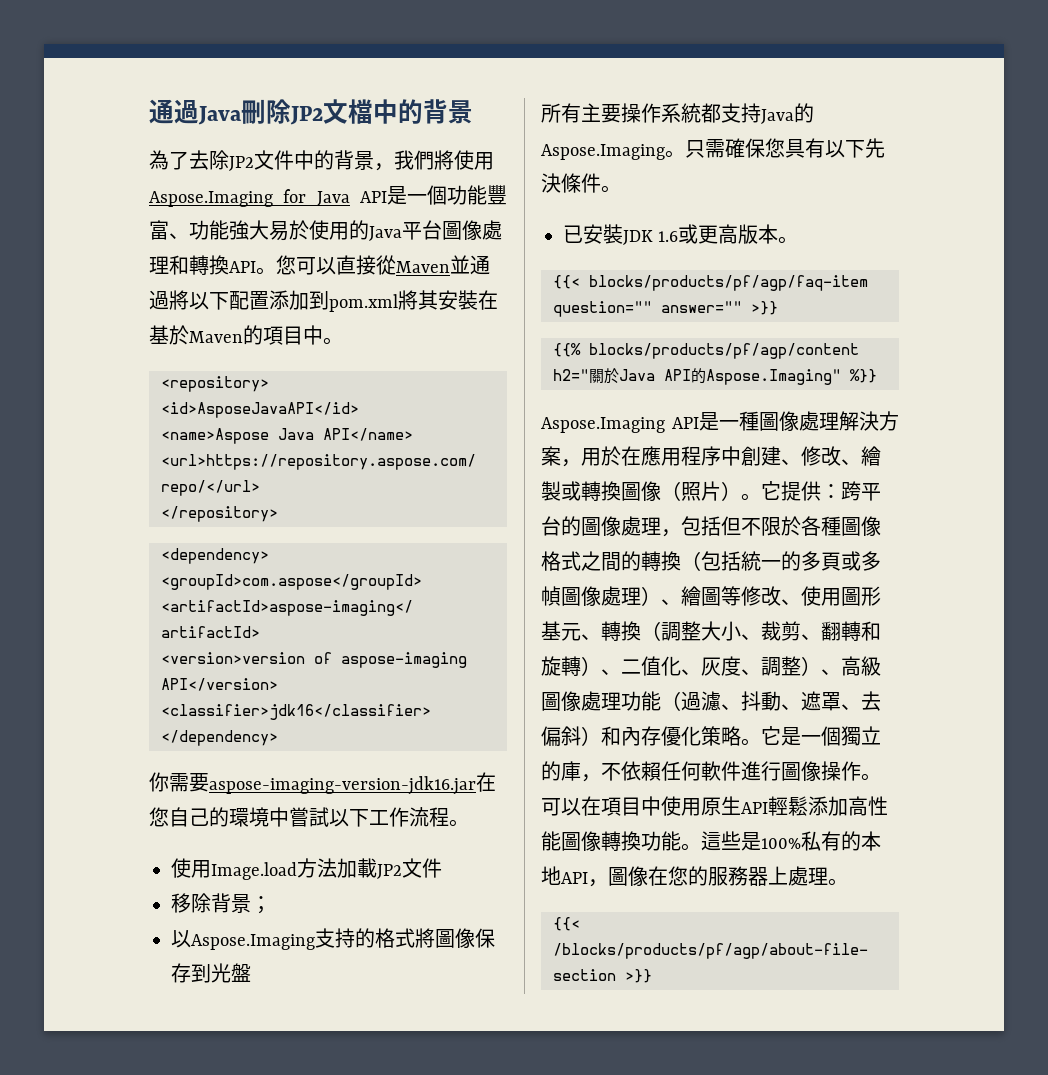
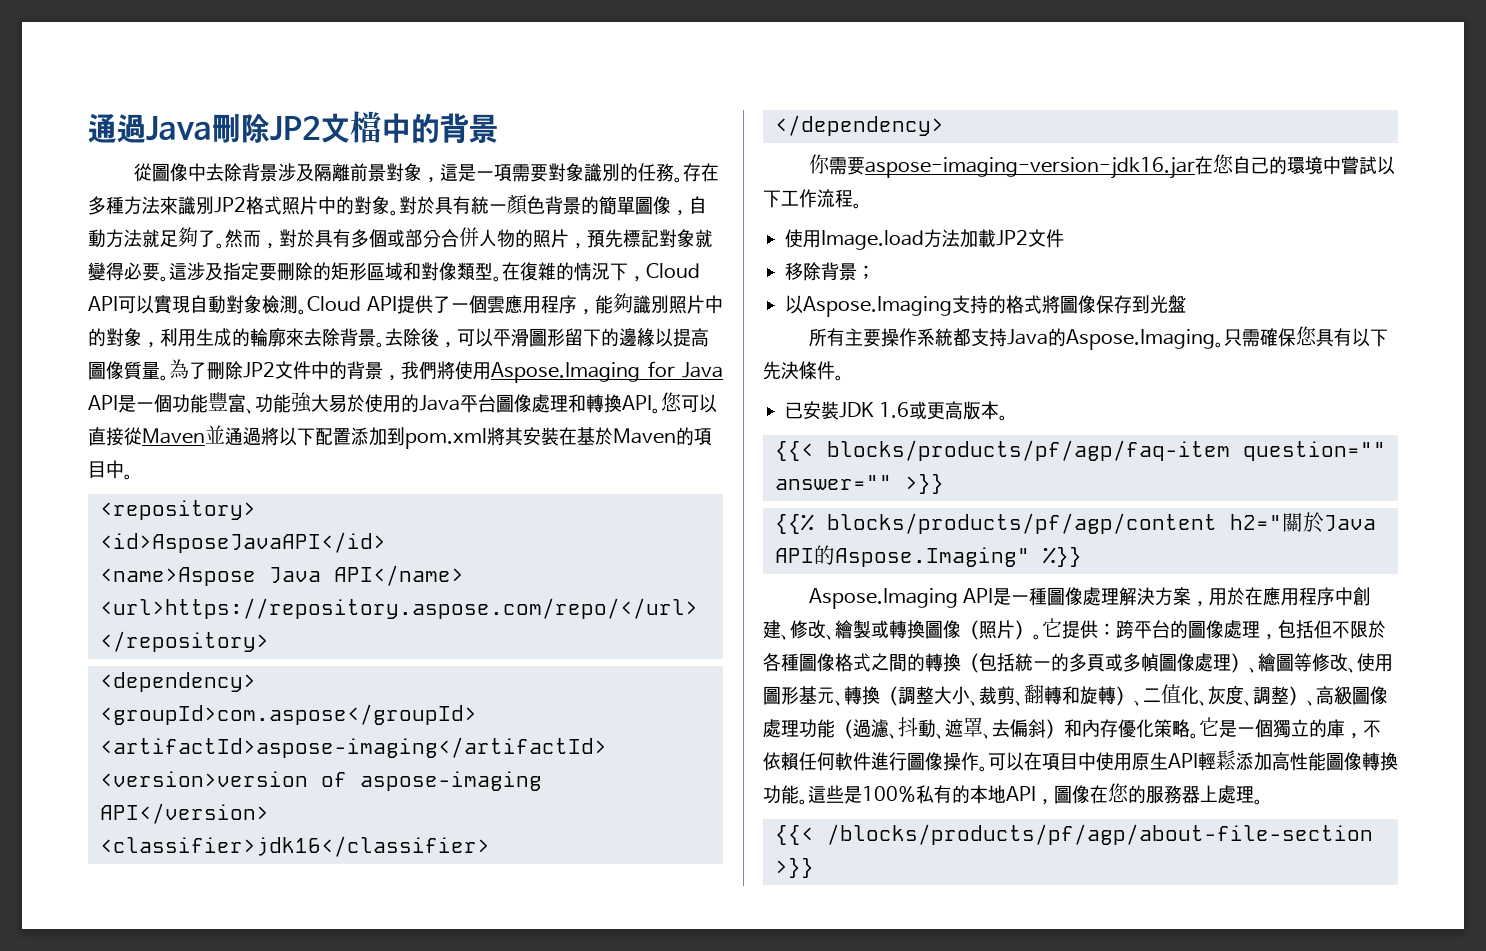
- 為了去除JP2文件中的背景，我們將使用Aspose.Imaging for Java API是一個功能豐富、功能強大易於使用的Java平台圖像處理和轉換API。
+ 從圖像中去除背景涉及隔離前景對象，這是一項需要對象識別的任務。存在多種方法來識別JP2格式照片中的對象。對於具有統一顏色背景的簡單圖像，自動方法就足夠了。然而，對於具有多個或部分合併人物的照片，預先標記對象就變得必要。這涉及指定要刪除的矩形區域和對像類型。在復雜的情況下，Cloud API可以實現自動對象檢測。Cloud API提供了一個雲應用程序，能夠識別照片中的對象，利用生成的輪廓來去除背景。去除後，可以平滑圖形留下的邊緣以提高圖像質量。為了刪除JP2文件中的背景，我們將使用Aspose.Imaging for Java API是一個功能豐富、功能強大易於使用的Java平台圖像處理和轉換API。

